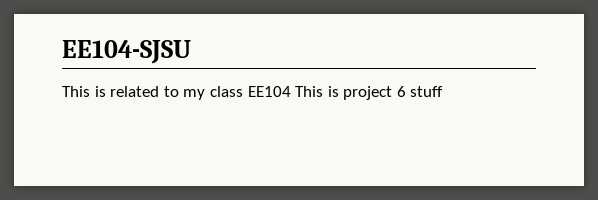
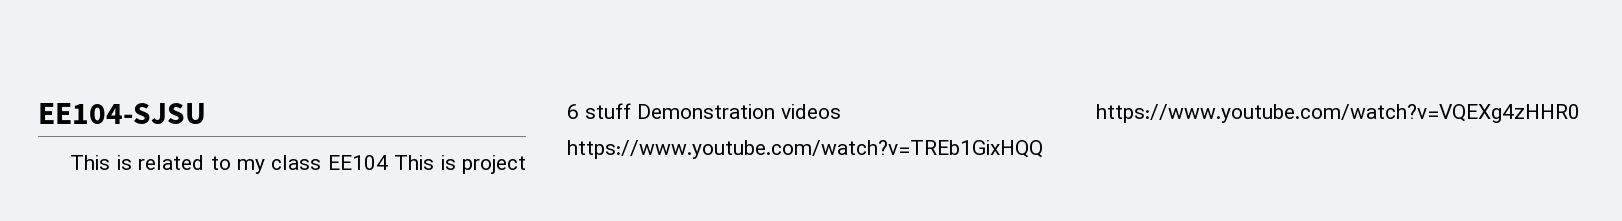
- This is related to my class EE104 This is project 6 stuff
+ This is related to my class EE104 This is project 6 stuff Demonstration videos https://www.youtube.com/watch?v=TREb1GixHQQ https://www.youtube.com/watch?v=VQEXg4zHHR0

